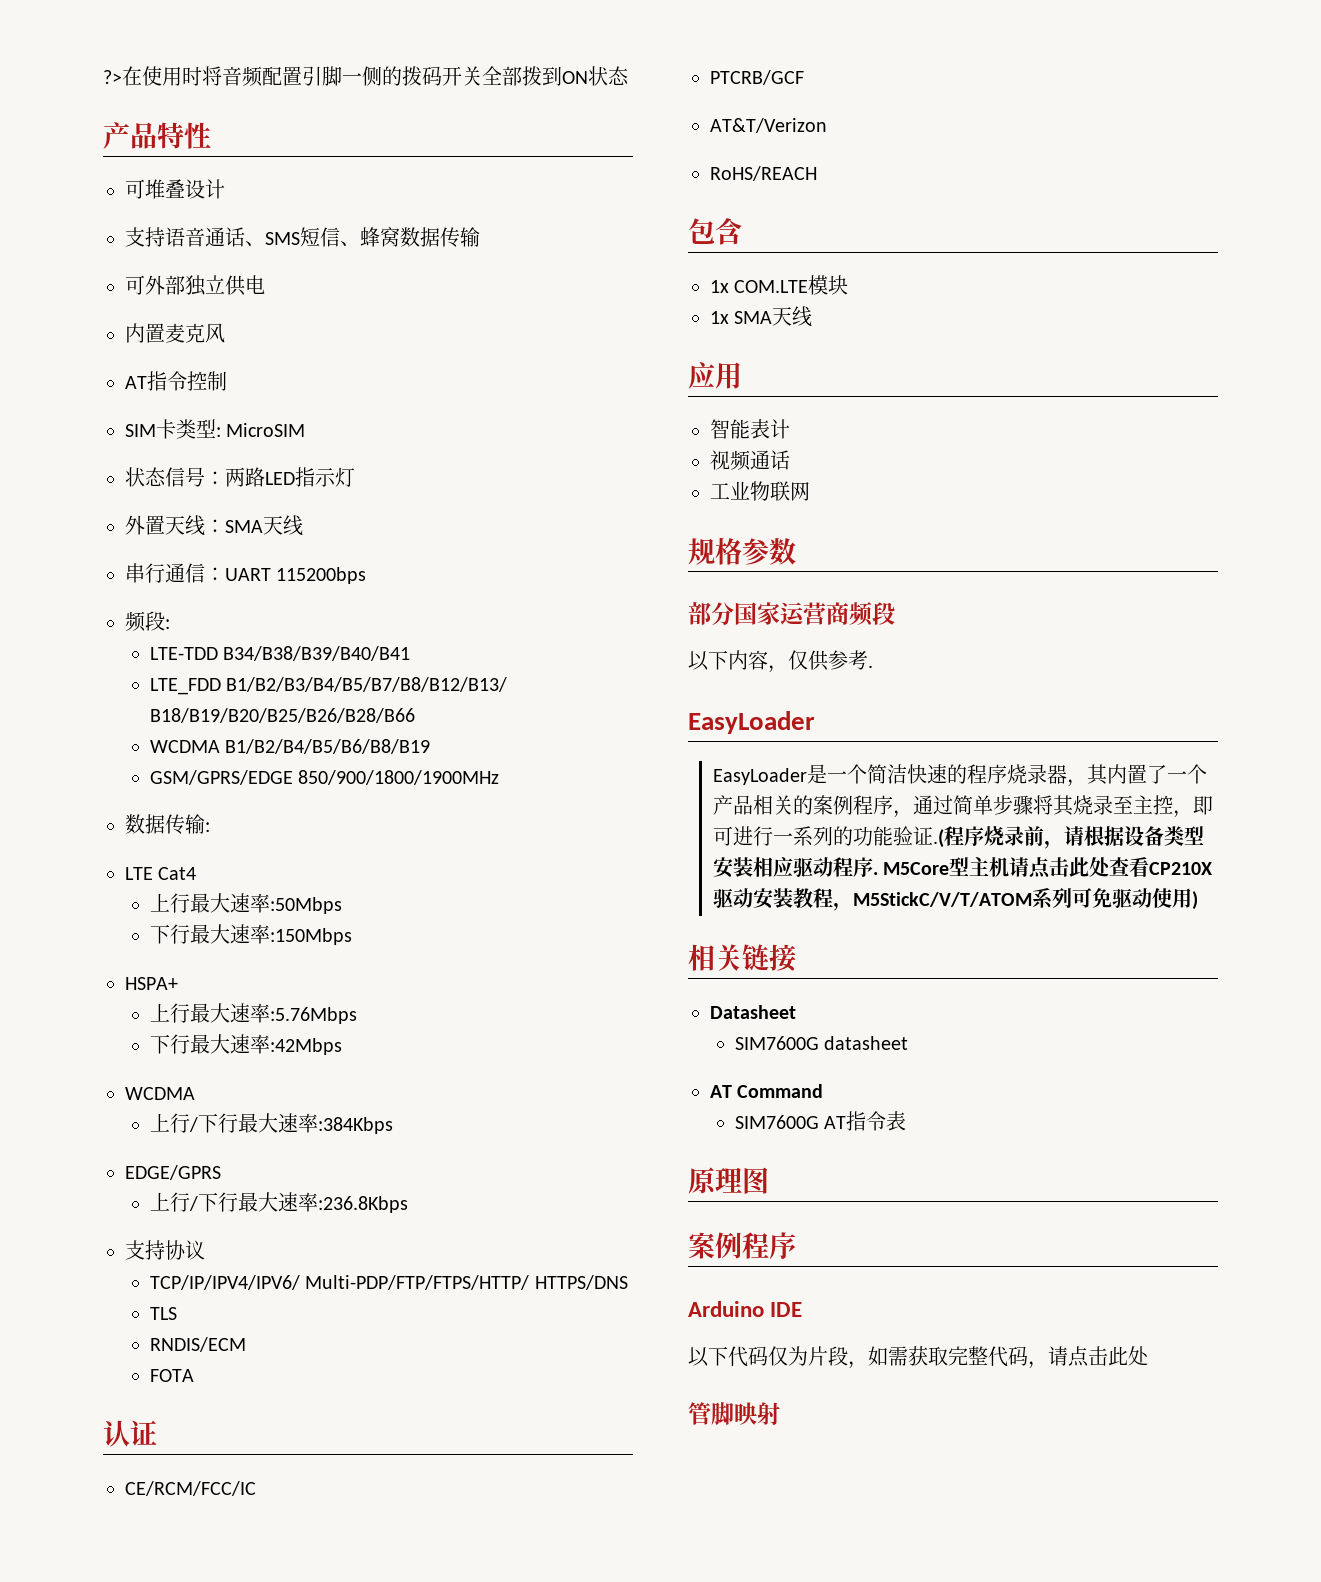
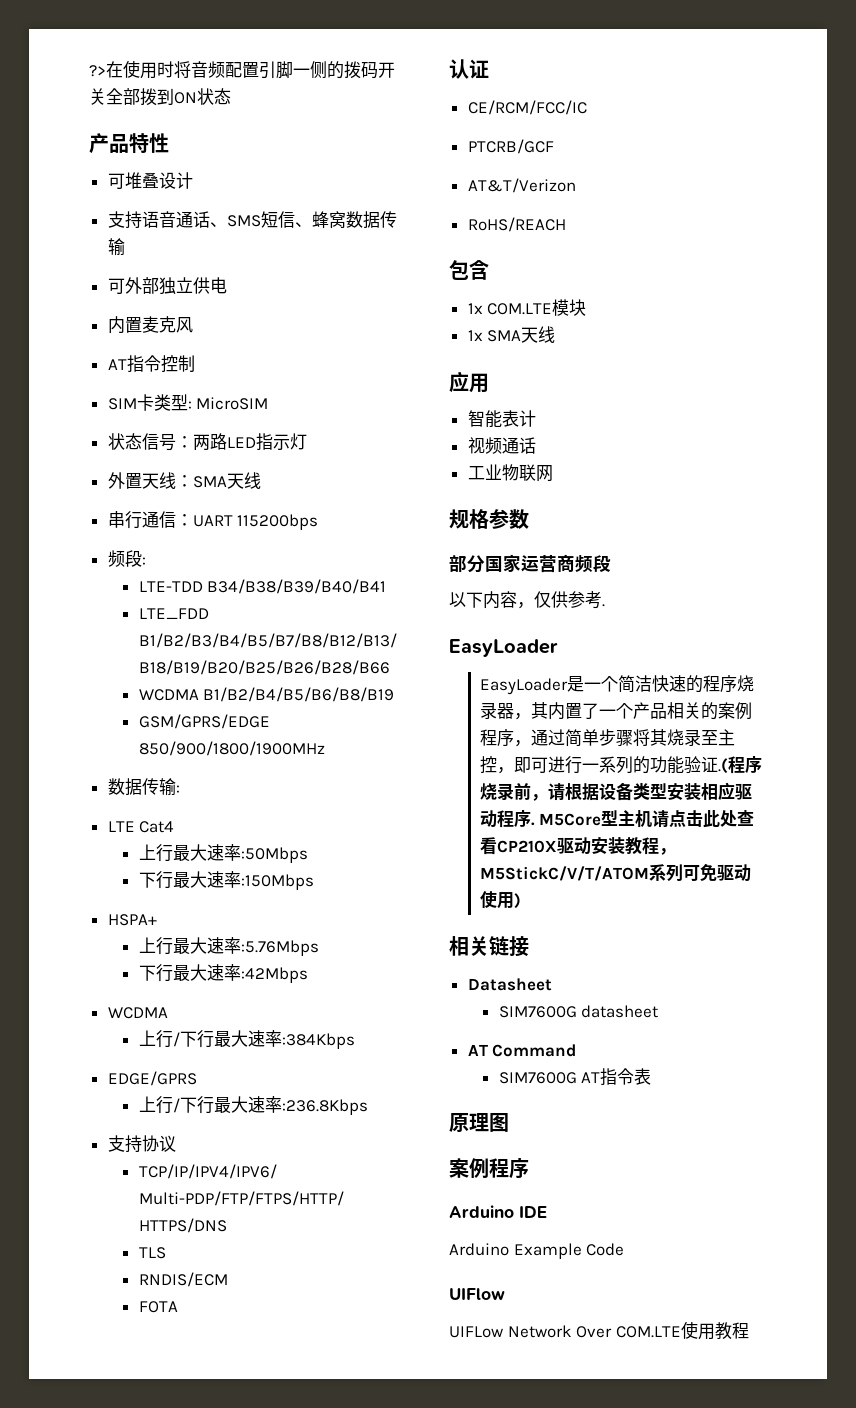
- 以下代码仅为片段，如需获取完整代码，请点击此处
- 管脚映射
+ Arduino Example Code
+ UIFlow
+ UIFLow Network Over COM.LTE使用教程

